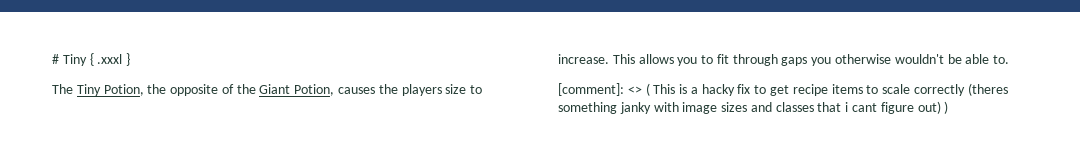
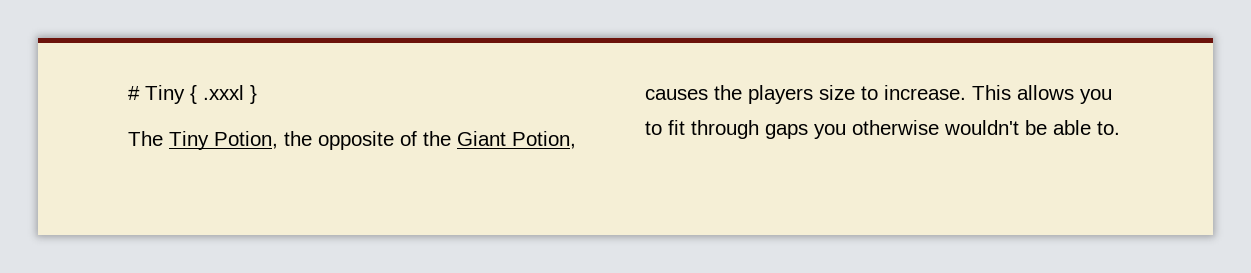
- [comment]: <> ( This is a hacky fix to get recipe items to scale correctly (theres something janky with image sizes and classes that i cant figure out) )

